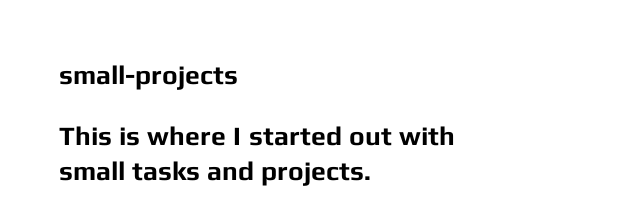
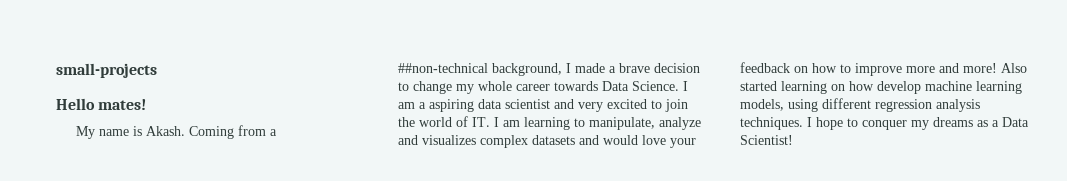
- This is where I started out with small tasks and projects.
+ Hello mates!
+ My name is Akash. Coming from a ##non-technical background, I made a brave decision to change my whole career towards Data Science. I am a aspiring data scientist and very excited to join the world of IT. I am learning to manipulate, analyze and visualizes complex datasets and would love your feedback on how to improve more and more! Also started learning on how develop machine learning models, using different regression analysis techniques. I hope to conquer my dreams as a Data Scientist!

